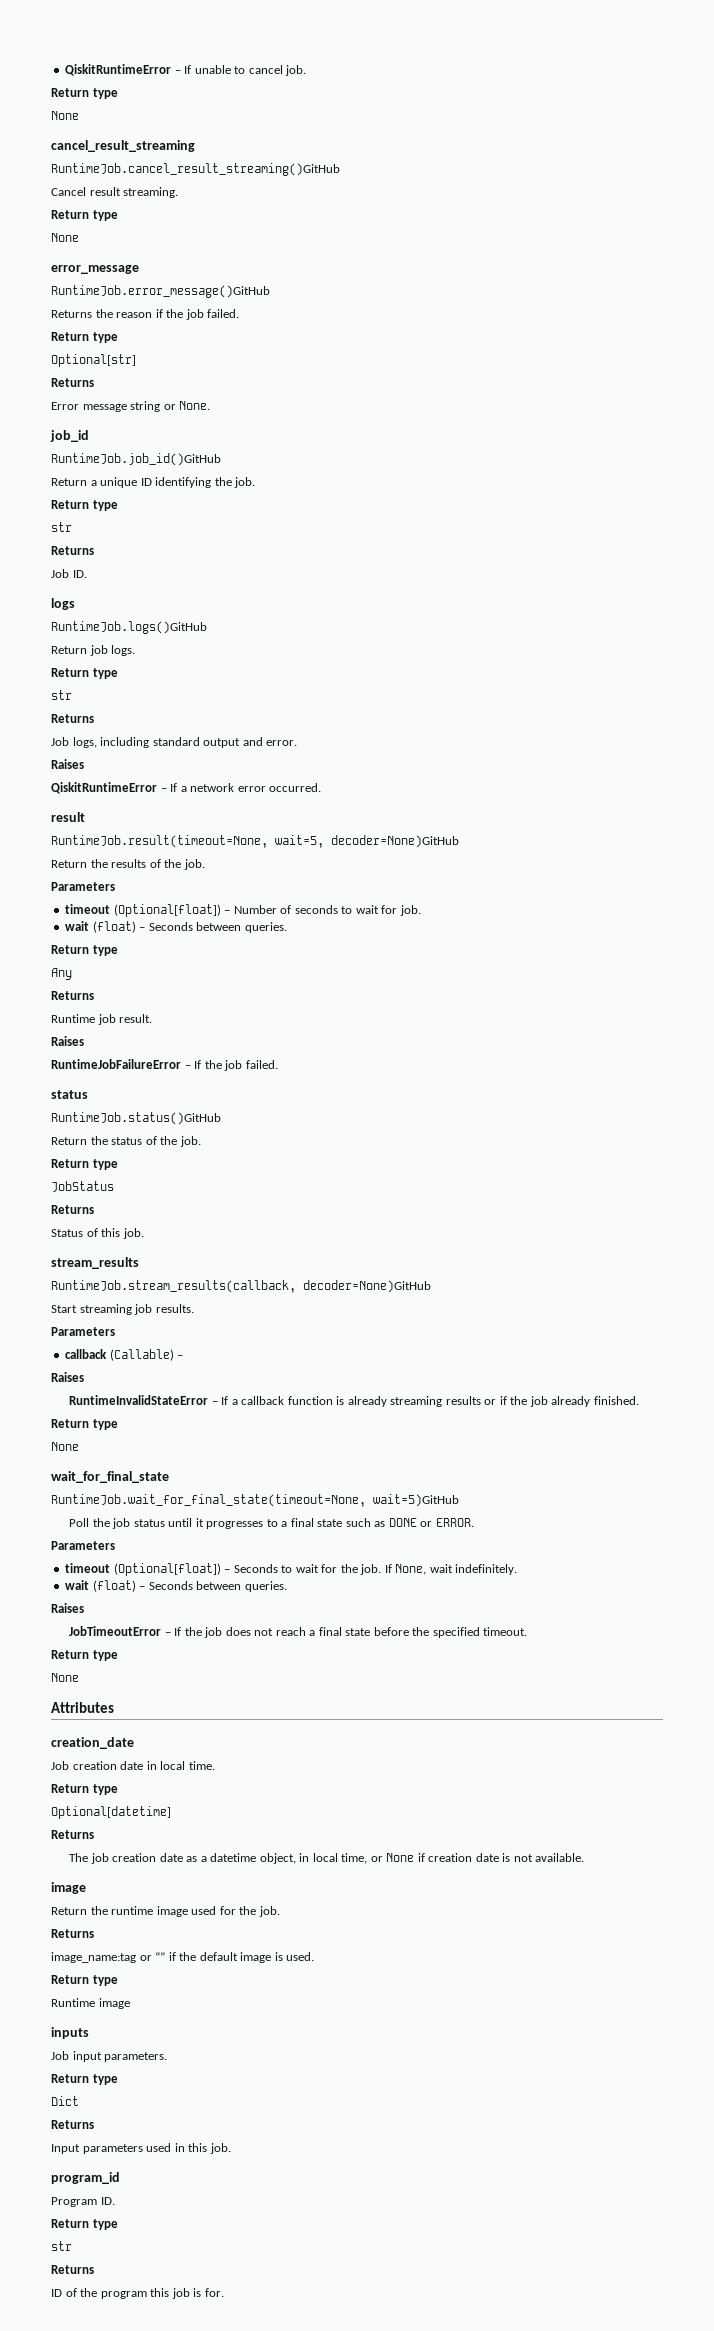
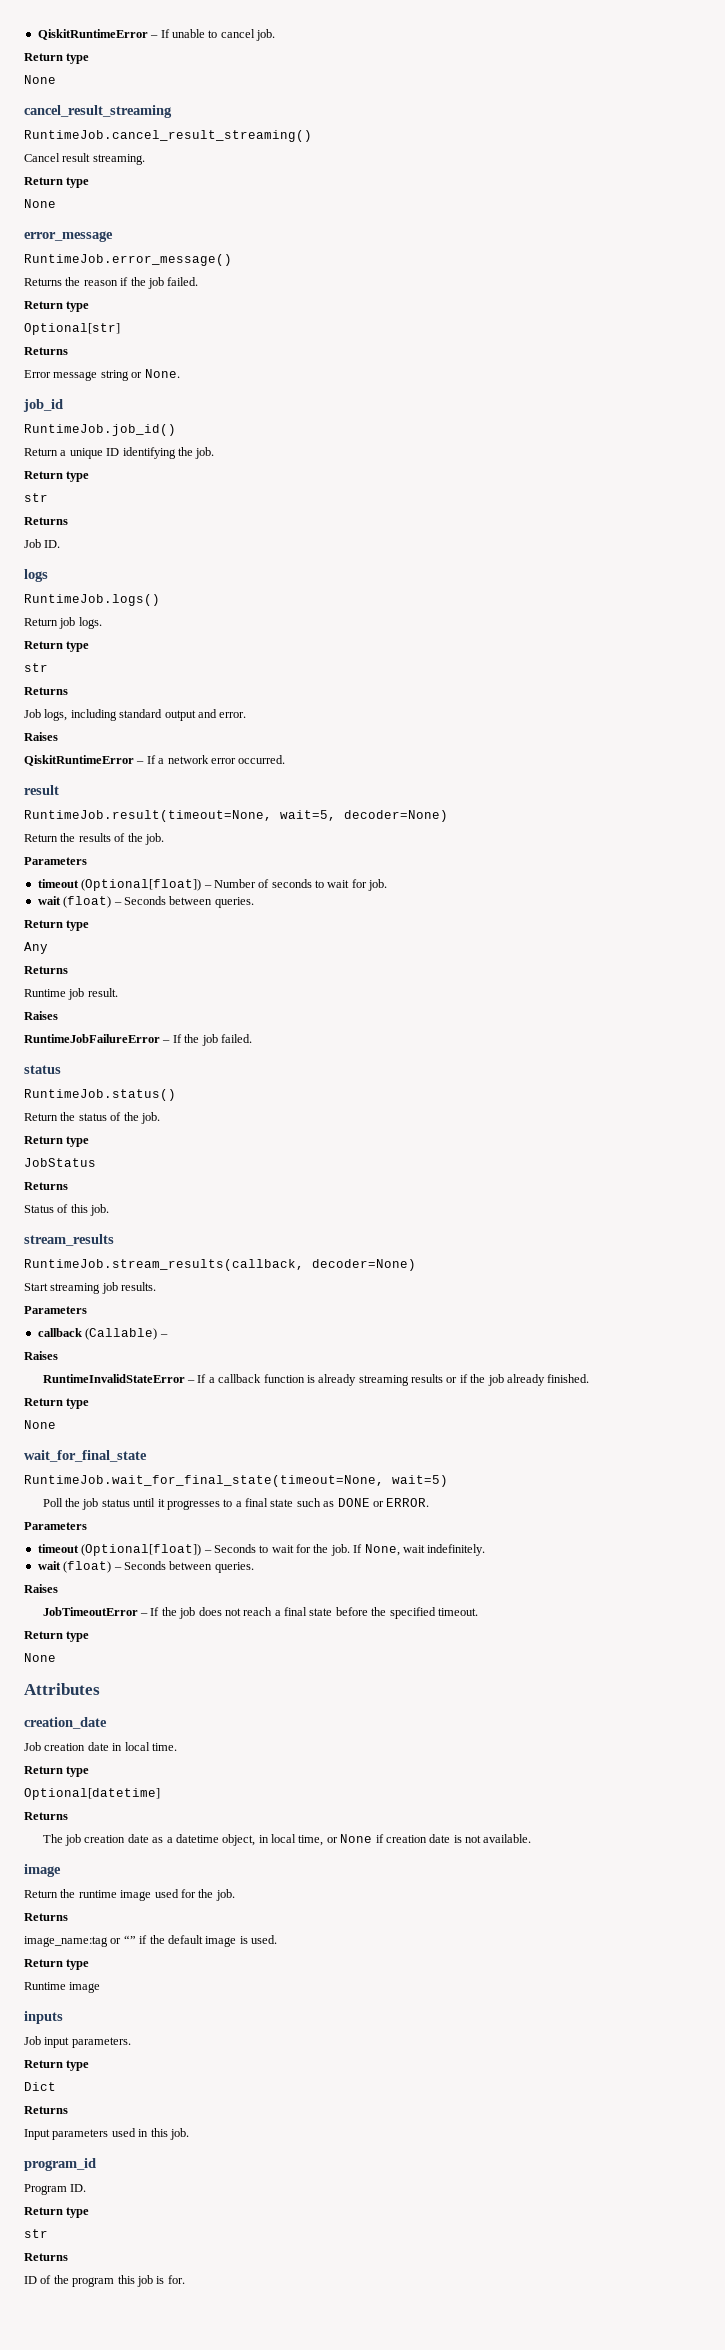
- RuntimeJob.cancel_result_streaming()GitHub
+ RuntimeJob.cancel_result_streaming()
- RuntimeJob.error_message()GitHub
+ RuntimeJob.error_message()
- RuntimeJob.job_id()GitHub
+ RuntimeJob.job_id()
- RuntimeJob.logs()GitHub
+ RuntimeJob.logs()
- RuntimeJob.result(timeout=None, wait=5, decoder=None)GitHub
+ RuntimeJob.result(timeout=None, wait=5, decoder=None)
- RuntimeJob.status()GitHub
+ RuntimeJob.status()
- RuntimeJob.stream_results(callback, decoder=None)GitHub
+ RuntimeJob.stream_results(callback, decoder=None)
- RuntimeJob.wait_for_final_state(timeout=None, wait=5)GitHub
+ RuntimeJob.wait_for_final_state(timeout=None, wait=5)

